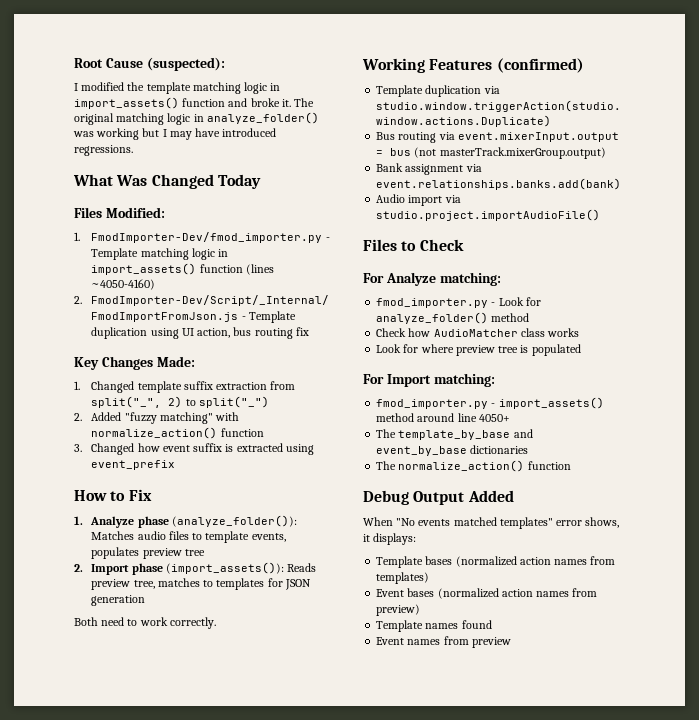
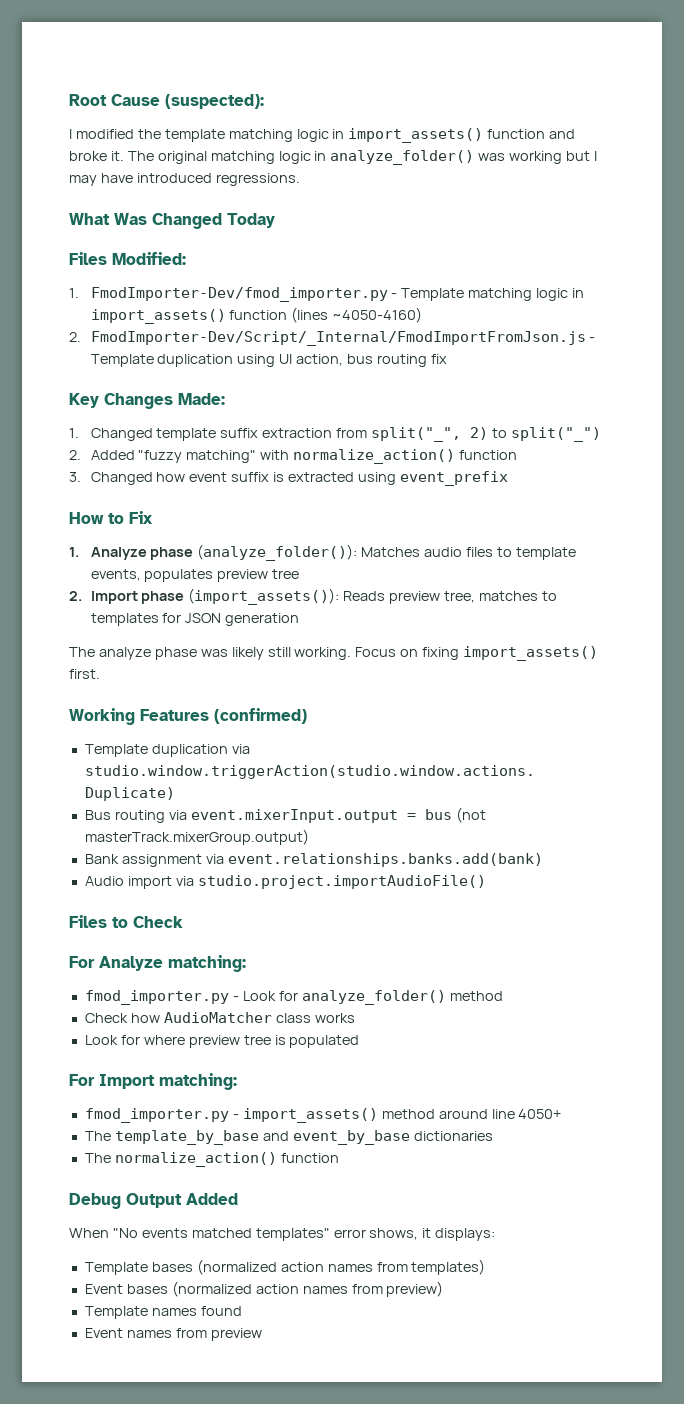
- Both need to work correctly.
+ The analyze phase was likely still working. Focus on fixing import_assets() first.

